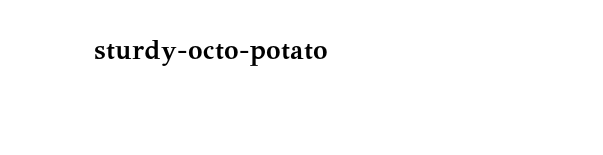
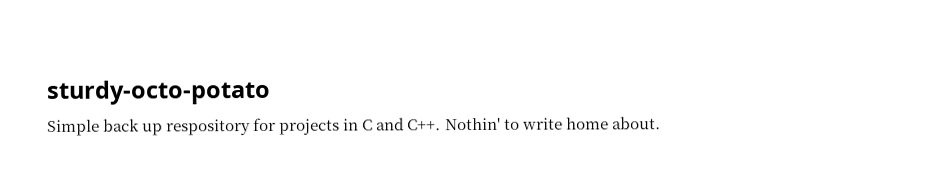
+ Simple back up respository for projects in C and C++. Nothin' to write home about.

